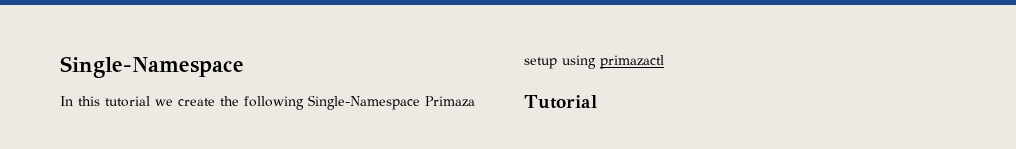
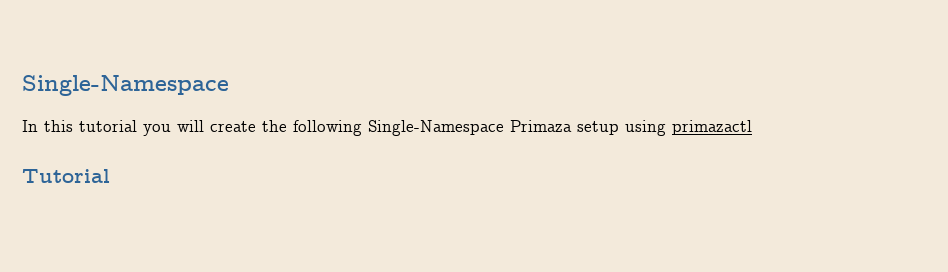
- In this tutorial we create the following Single-Namespace Primaza setup using primazactl
+ In this tutorial you will create the following Single-Namespace Primaza setup using primazactl

